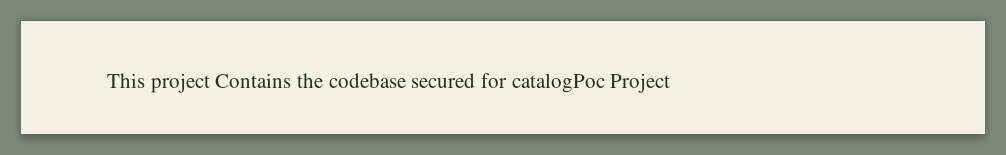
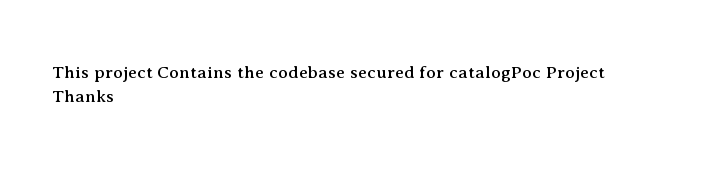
- This project Contains the codebase secured for catalogPoc Project
+ This project Contains the codebase secured for catalogPoc Project Thanks

